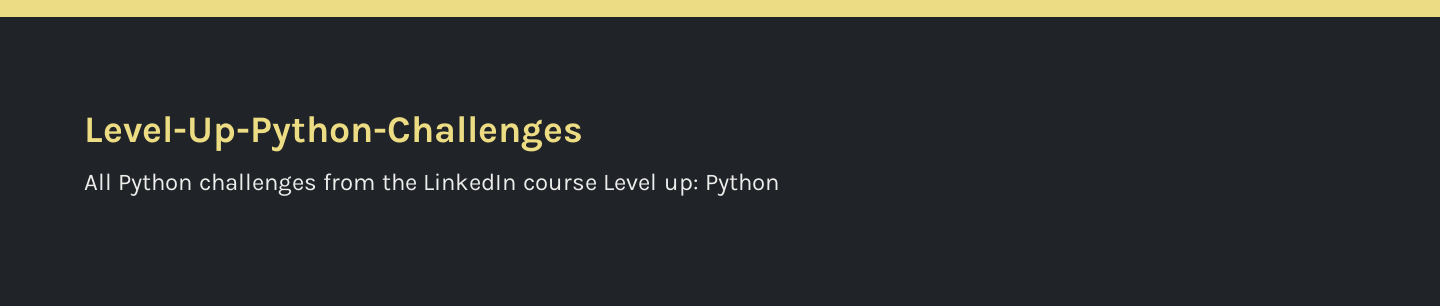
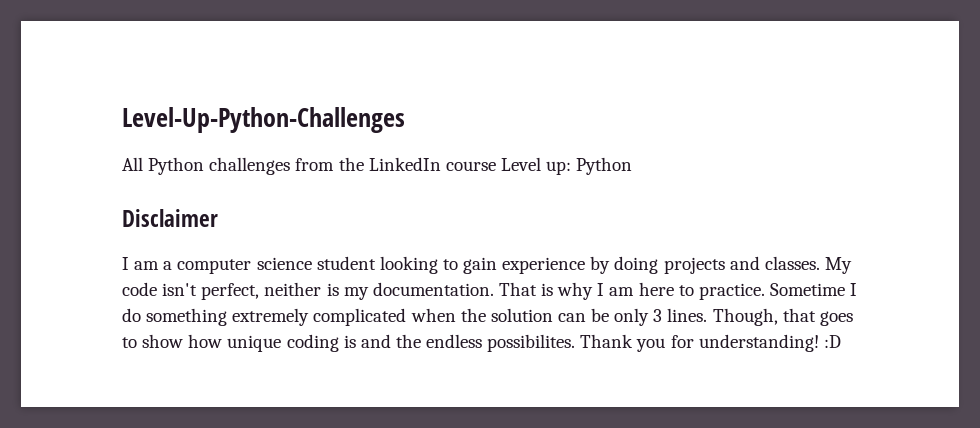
+ Disclaimer
+ I am a computer science student looking to gain experience by doing projects and classes. My code isn't perfect, neither is my documentation. That is why I am here to practice. Sometime I do something extremely complicated when the solution can be only 3 lines. Though, that goes to show how unique coding is and the endless possibilites. Thank you for understanding! :D

